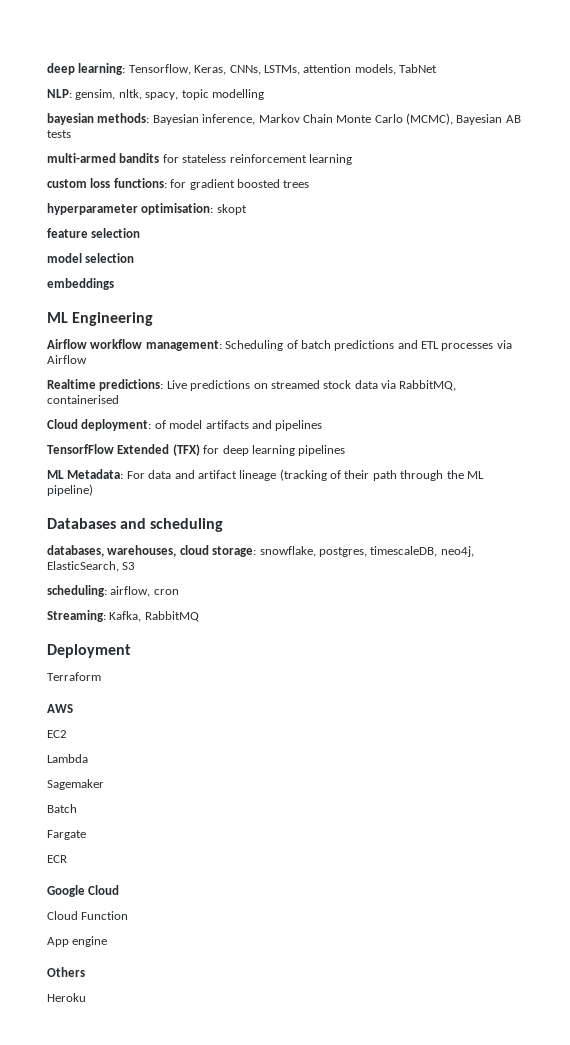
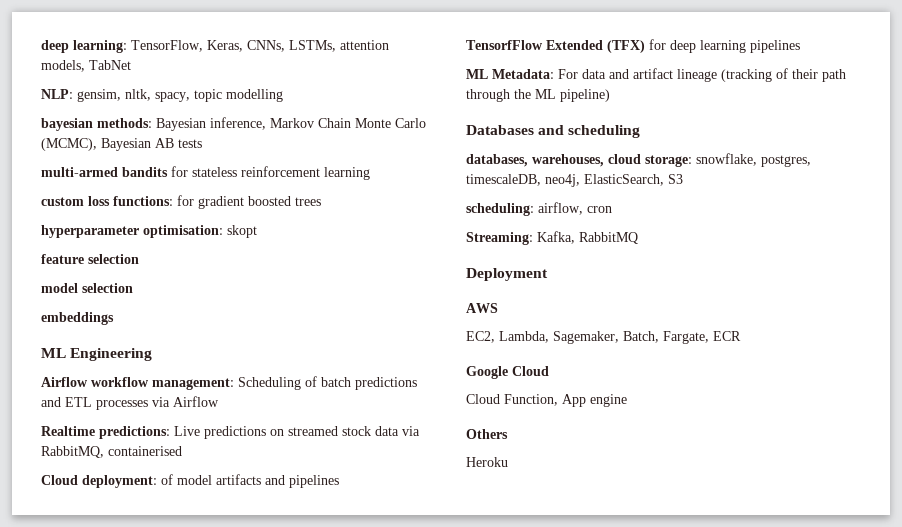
- deep learning: Tensorflow, Keras, CNNs, LSTMs, attention models, TabNet
+ deep learning: TensorFlow, Keras, CNNs, LSTMs, attention models, TabNet
- Terraform
- EC2
- Lambda
- Sagemaker
- Batch
- Fargate
- ECR
+ EC2, Lambda, Sagemaker, Batch, Fargate, ECR
- Cloud Function
- App engine
+ Cloud Function, App engine

